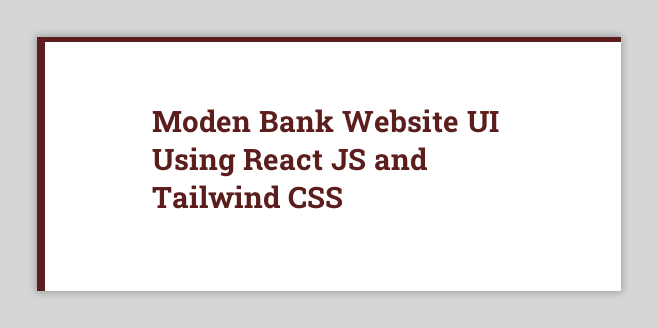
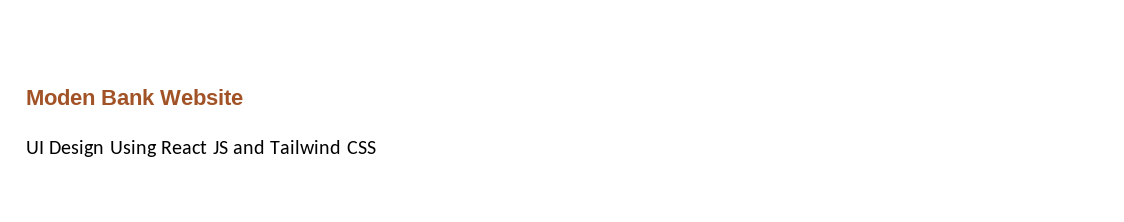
- Moden Bank Website UI Using React JS and Tailwind CSS
+ Moden Bank Website
+ UI Design Using React JS and Tailwind CSS

